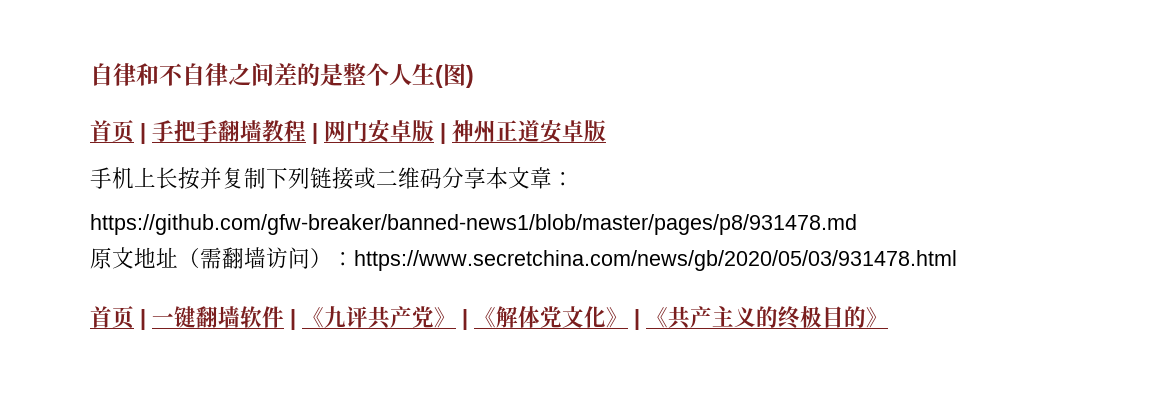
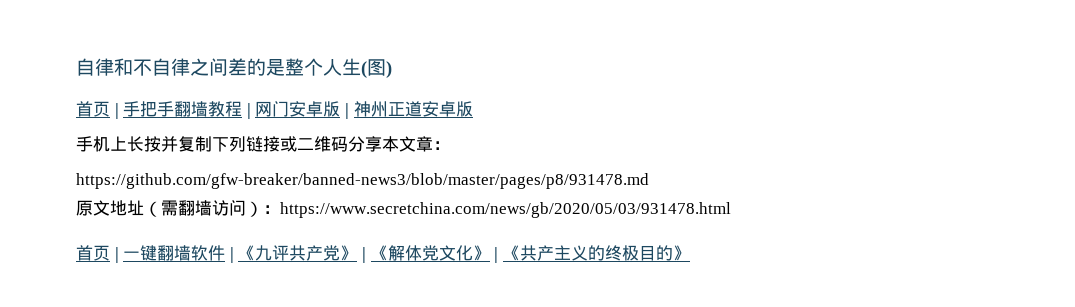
- https://github.com/gfw-breaker/banned-news1/blob/master/pages/p8/931478.md
+ https://github.com/gfw-breaker/banned-news3/blob/master/pages/p8/931478.md

